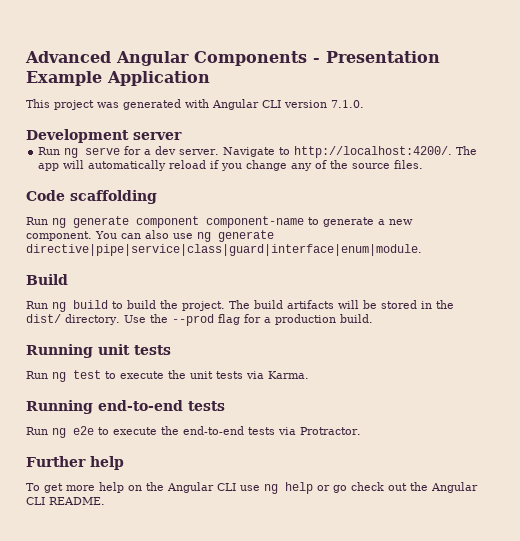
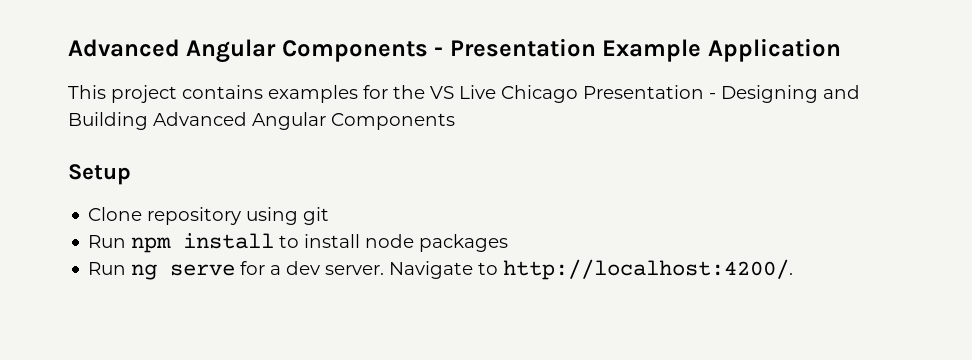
- This project was generated with Angular CLI version 7.1.0.
- Development server
+ This project contains examples for the VS Live Chicago Presentation - Designing and Building Advanced Angular Components
+ Setup
+ Clone repository using git
+ Run npm install to install node packages
- The app will automatically reload if you change any of the source files.
- Code scaffolding
- Run ng generate component component-name to generate a new component. You can also use ng generate directive|pipe|service|class|guard|interface|enum|module.
- Build
- Run ng build to build the project. The build artifacts will be stored in the dist/ directory. Use the --prod flag for a production build.
- Running unit tests
- Run ng test to execute the unit tests via Karma.
- Running end-to-end tests
- Run ng e2e to execute the end-to-end tests via Protractor.
- Further help
- To get more help on the Angular CLI use ng help or go check out the Angular CLI README.

